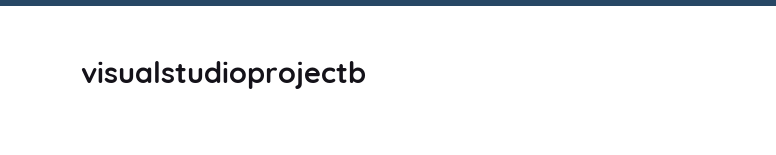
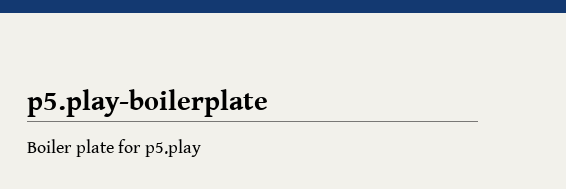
- visualstudioprojectb
+ p5.play-boilerplate
+ Boiler plate for p5.play

